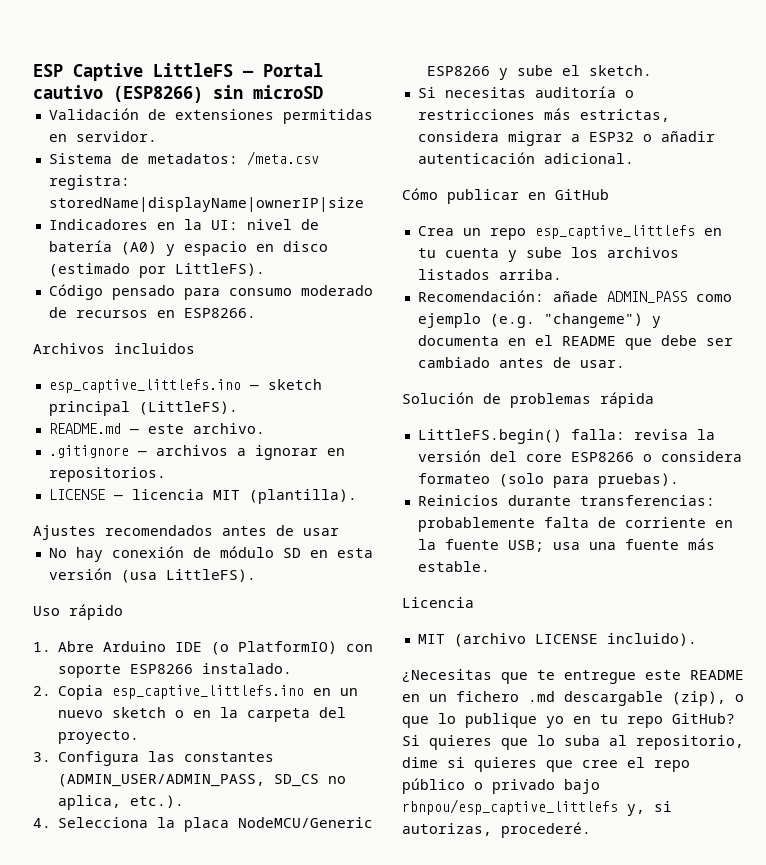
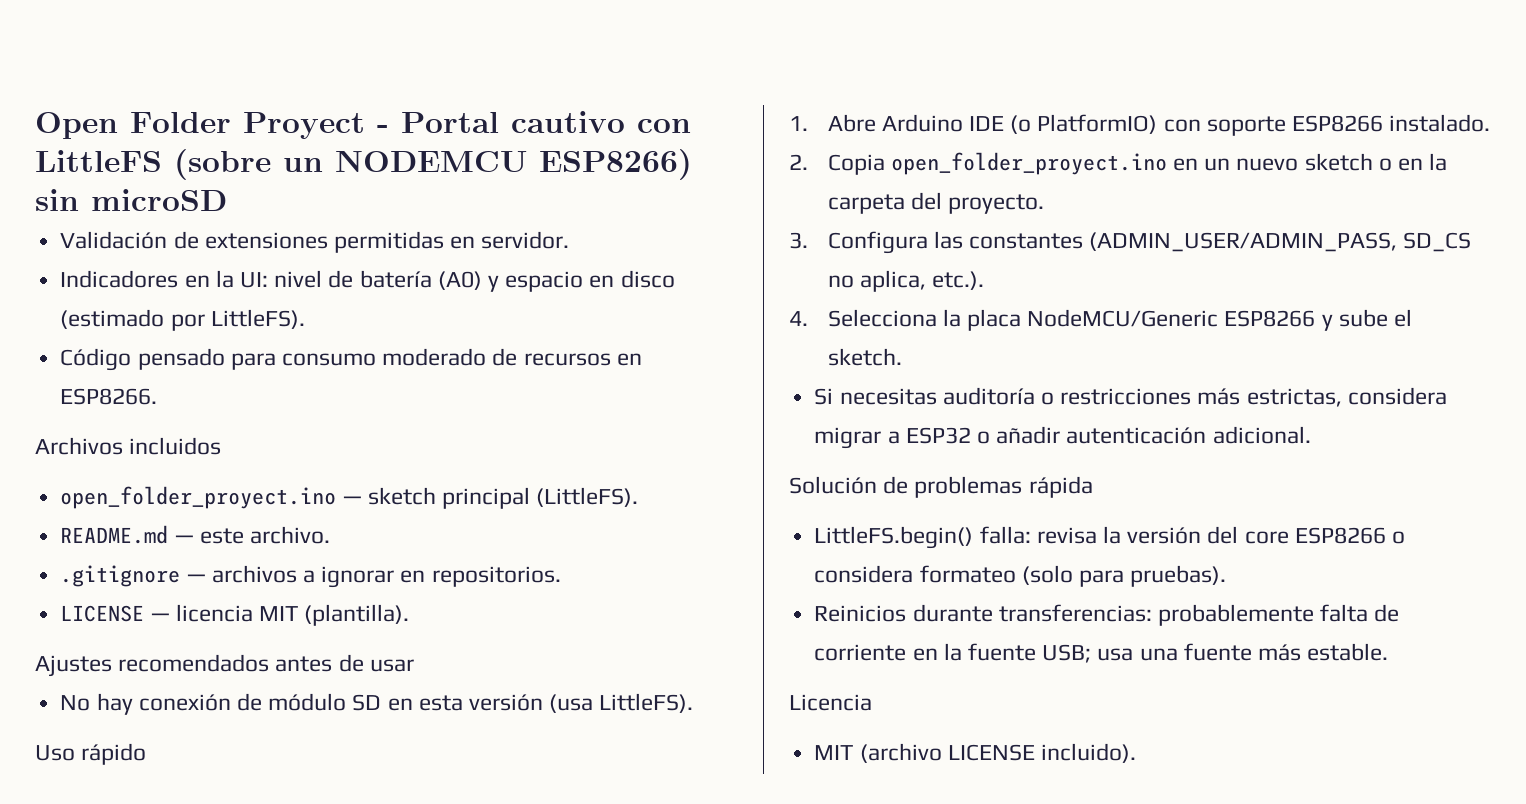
- ESP Captive LittleFS — Portal cautivo (ESP8266) sin microSD
+ Open Folder Proyect - Portal cautivo con LittleFS (sobre un NODEMCU ESP8266) sin microSD
- Sistema de metadatos: /meta.csv registra: storedName|displayName|ownerIP|size
- esp_captive_littlefs.ino — sketch principal (LittleFS).
+ open_folder_proyect.ino — sketch principal (LittleFS).
- 2. Copia esp_captive_littlefs.ino en un nuevo sketch o en la carpeta del proyecto.
+ 2. Copia open_folder_proyect.ino en un nuevo sketch o en la carpeta del proyecto.
- Cómo publicar en GitHub
- Crea un repo esp_captive_littlefs en tu cuenta y sube los archivos listados arriba.
- Recomendación: añade ADMIN_PASS como ejemplo (e.g. "changeme") y documenta en el README que debe ser cambiado antes de usar.
- ¿Necesitas que te entregue este README en un fichero .md descargable (zip), o que lo publique yo en tu repo GitHub? Si quieres que lo suba al repositorio, dime si quieres que cree el repo público o privado bajo rbnpou/esp_captive_littlefs y, si autorizas, procederé.

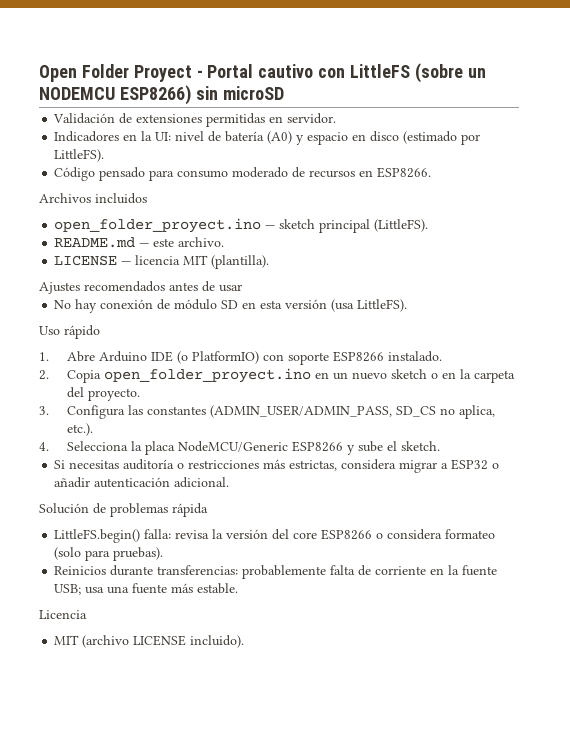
- .gitignore — archivos a ignorar en repositorios.

